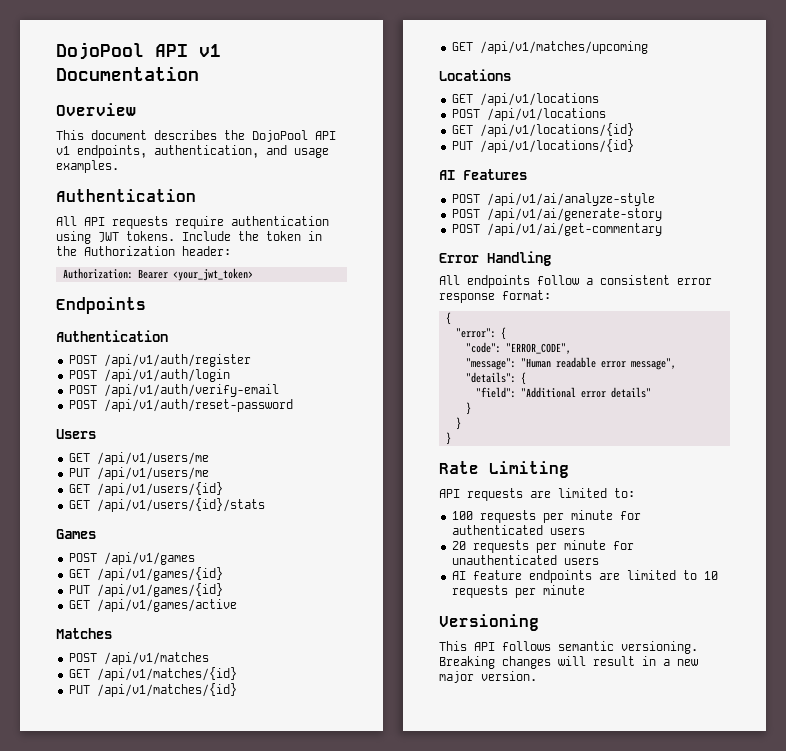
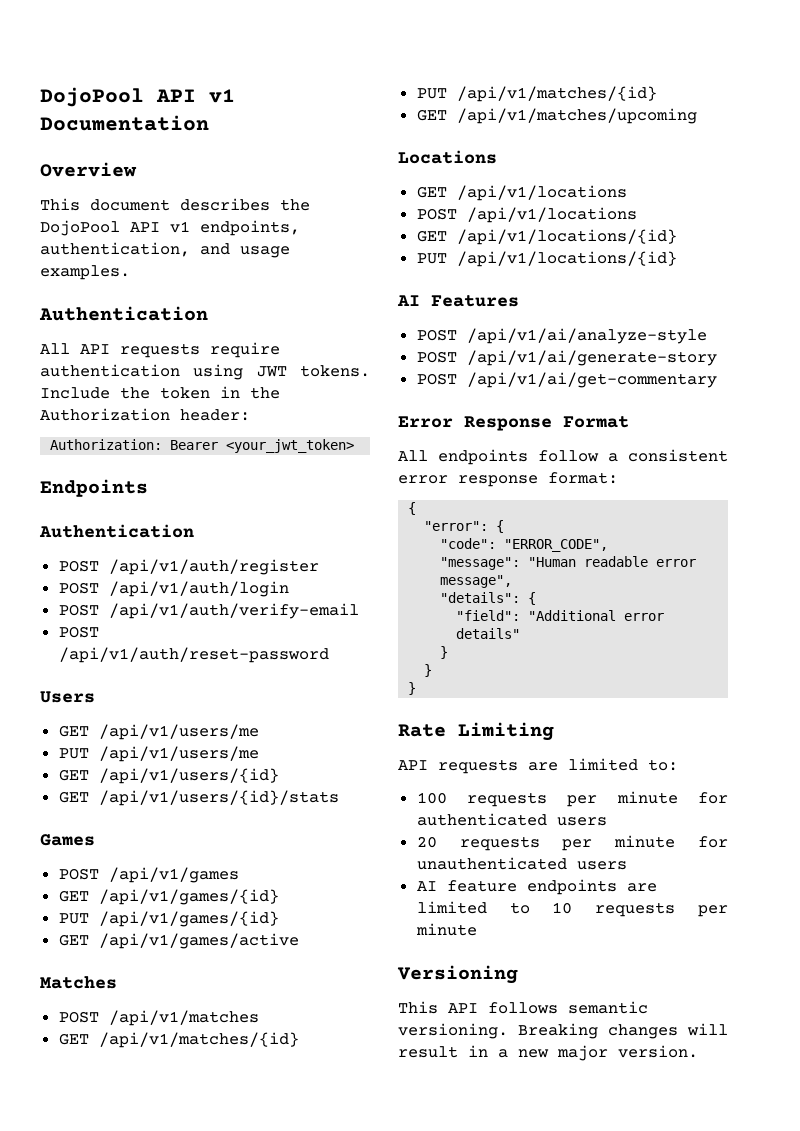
- Error Handling
+ Error Response Format

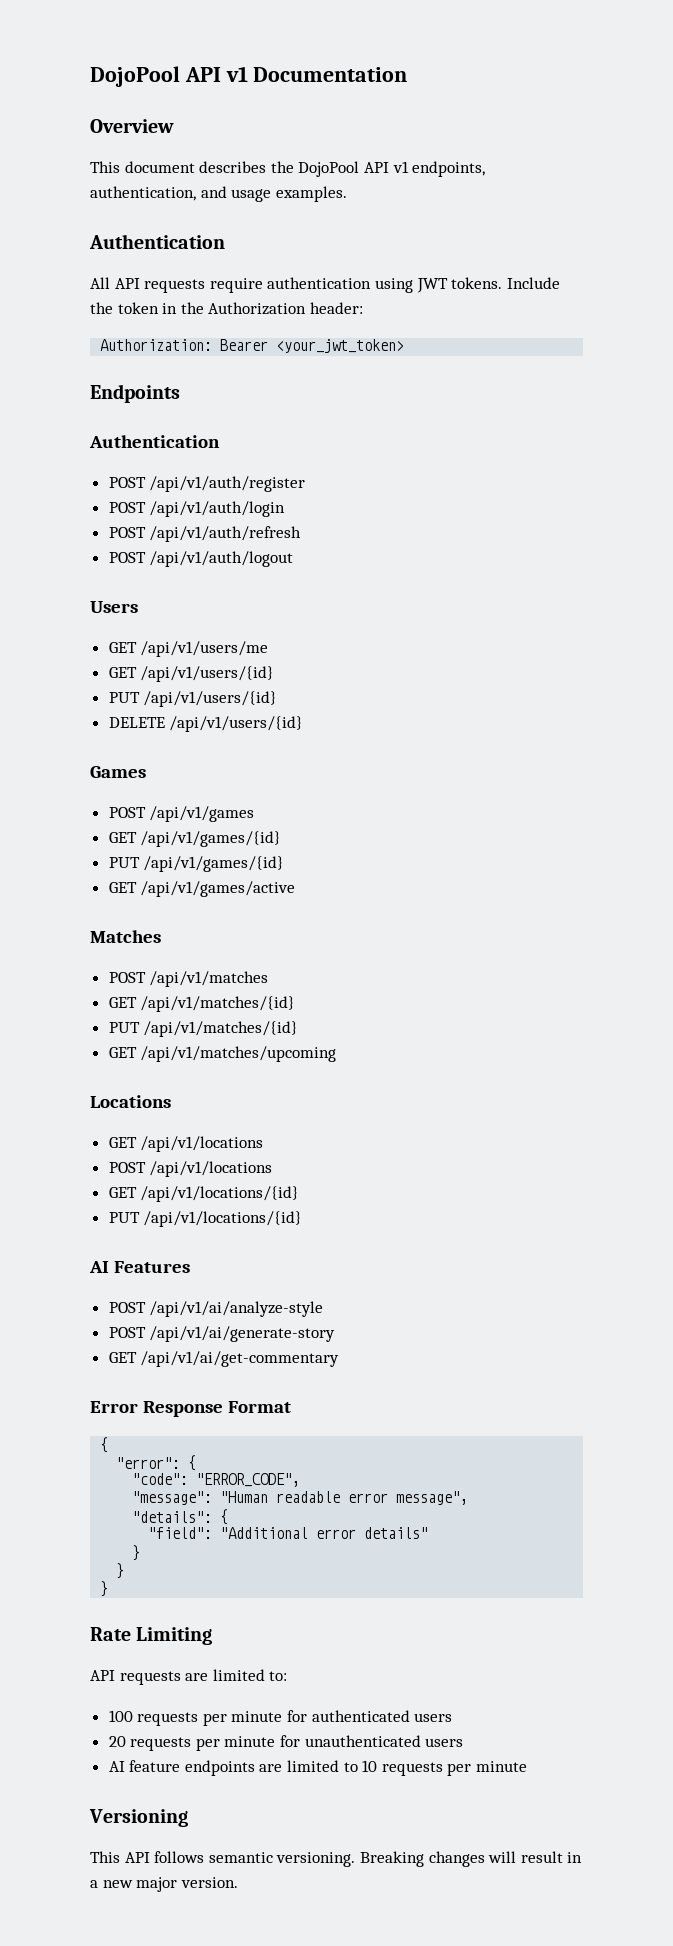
- POST /api/v1/auth/verify-email
- POST /api/v1/auth/reset-password
+ POST /api/v1/auth/refresh
+ POST /api/v1/auth/logout
- PUT /api/v1/users/me
- GET /api/v1/users/{id}/stats
+ PUT /api/v1/users/{id}
+ DELETE /api/v1/users/{id}
- POST /api/v1/ai/get-commentary
+ GET /api/v1/ai/get-commentary
- All endpoints follow a consistent error response format:

